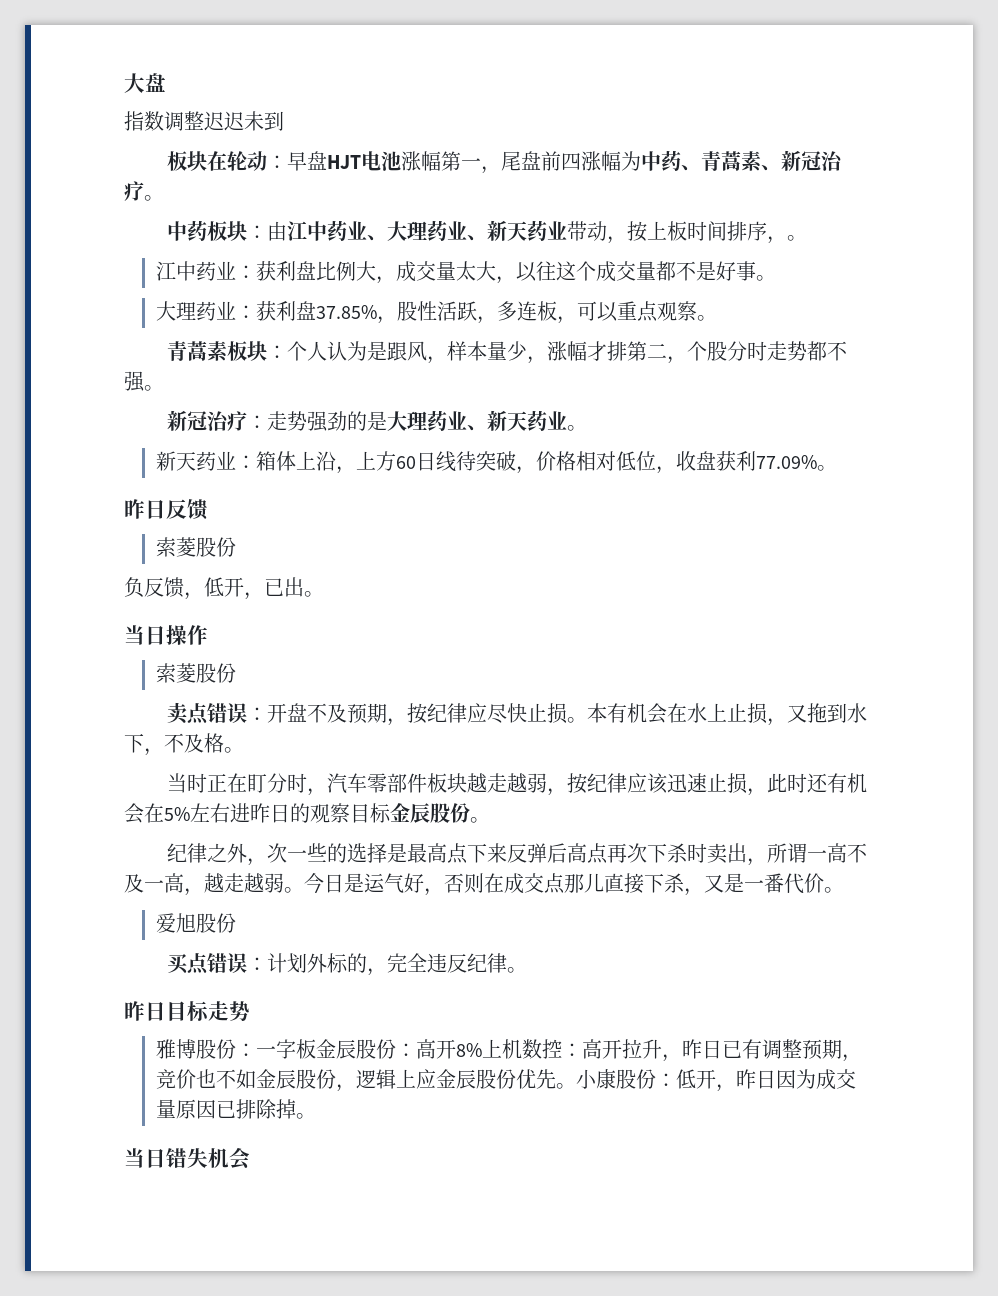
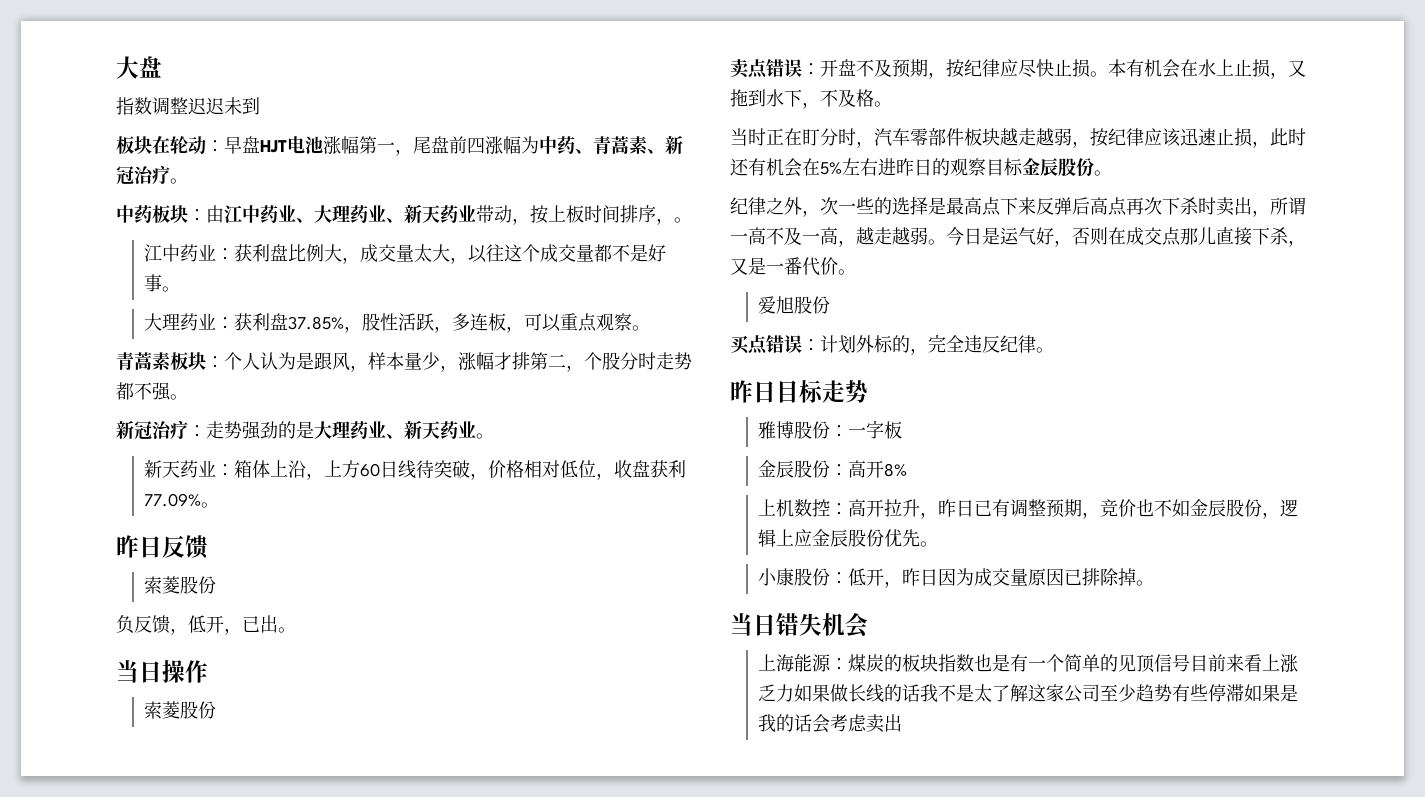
- 雅博股份：一字板金辰股份：高开8%上机数控：高开拉升，昨日已有调整预期，竞价也不如金辰股份，逻辑上应金辰股份优先。小康股份：低开，昨日因为成交量原因已排除掉。
+ 雅博股份：一字板
+ 金辰股份：高开8%
+ 上机数控：高开拉升，昨日已有调整预期，竞价也不如金辰股份，逻辑上应金辰股份优先。
+ 小康股份：低开，昨日因为成交量原因已排除掉。
+ 上海能源：煤炭的板块指数也是有一个简单的见顶信号目前来看上涨乏力如果做长线的话我不是太了解这家公司至少趋势有些停滞如果是我的话会考虑卖出

